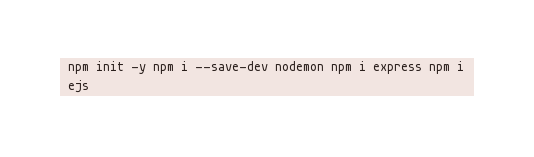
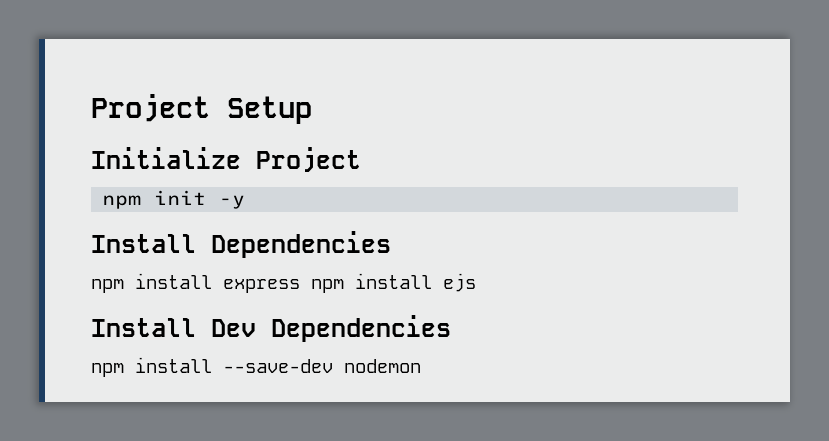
+ Project Setup
+ Initialize Project
- npm init -y npm i --save-dev nodemon npm i express npm i ejs
+ npm init -y
+ Install Dependencies
+ npm install express npm install ejs
+ Install Dev Dependencies
+ npm install --save-dev nodemon

